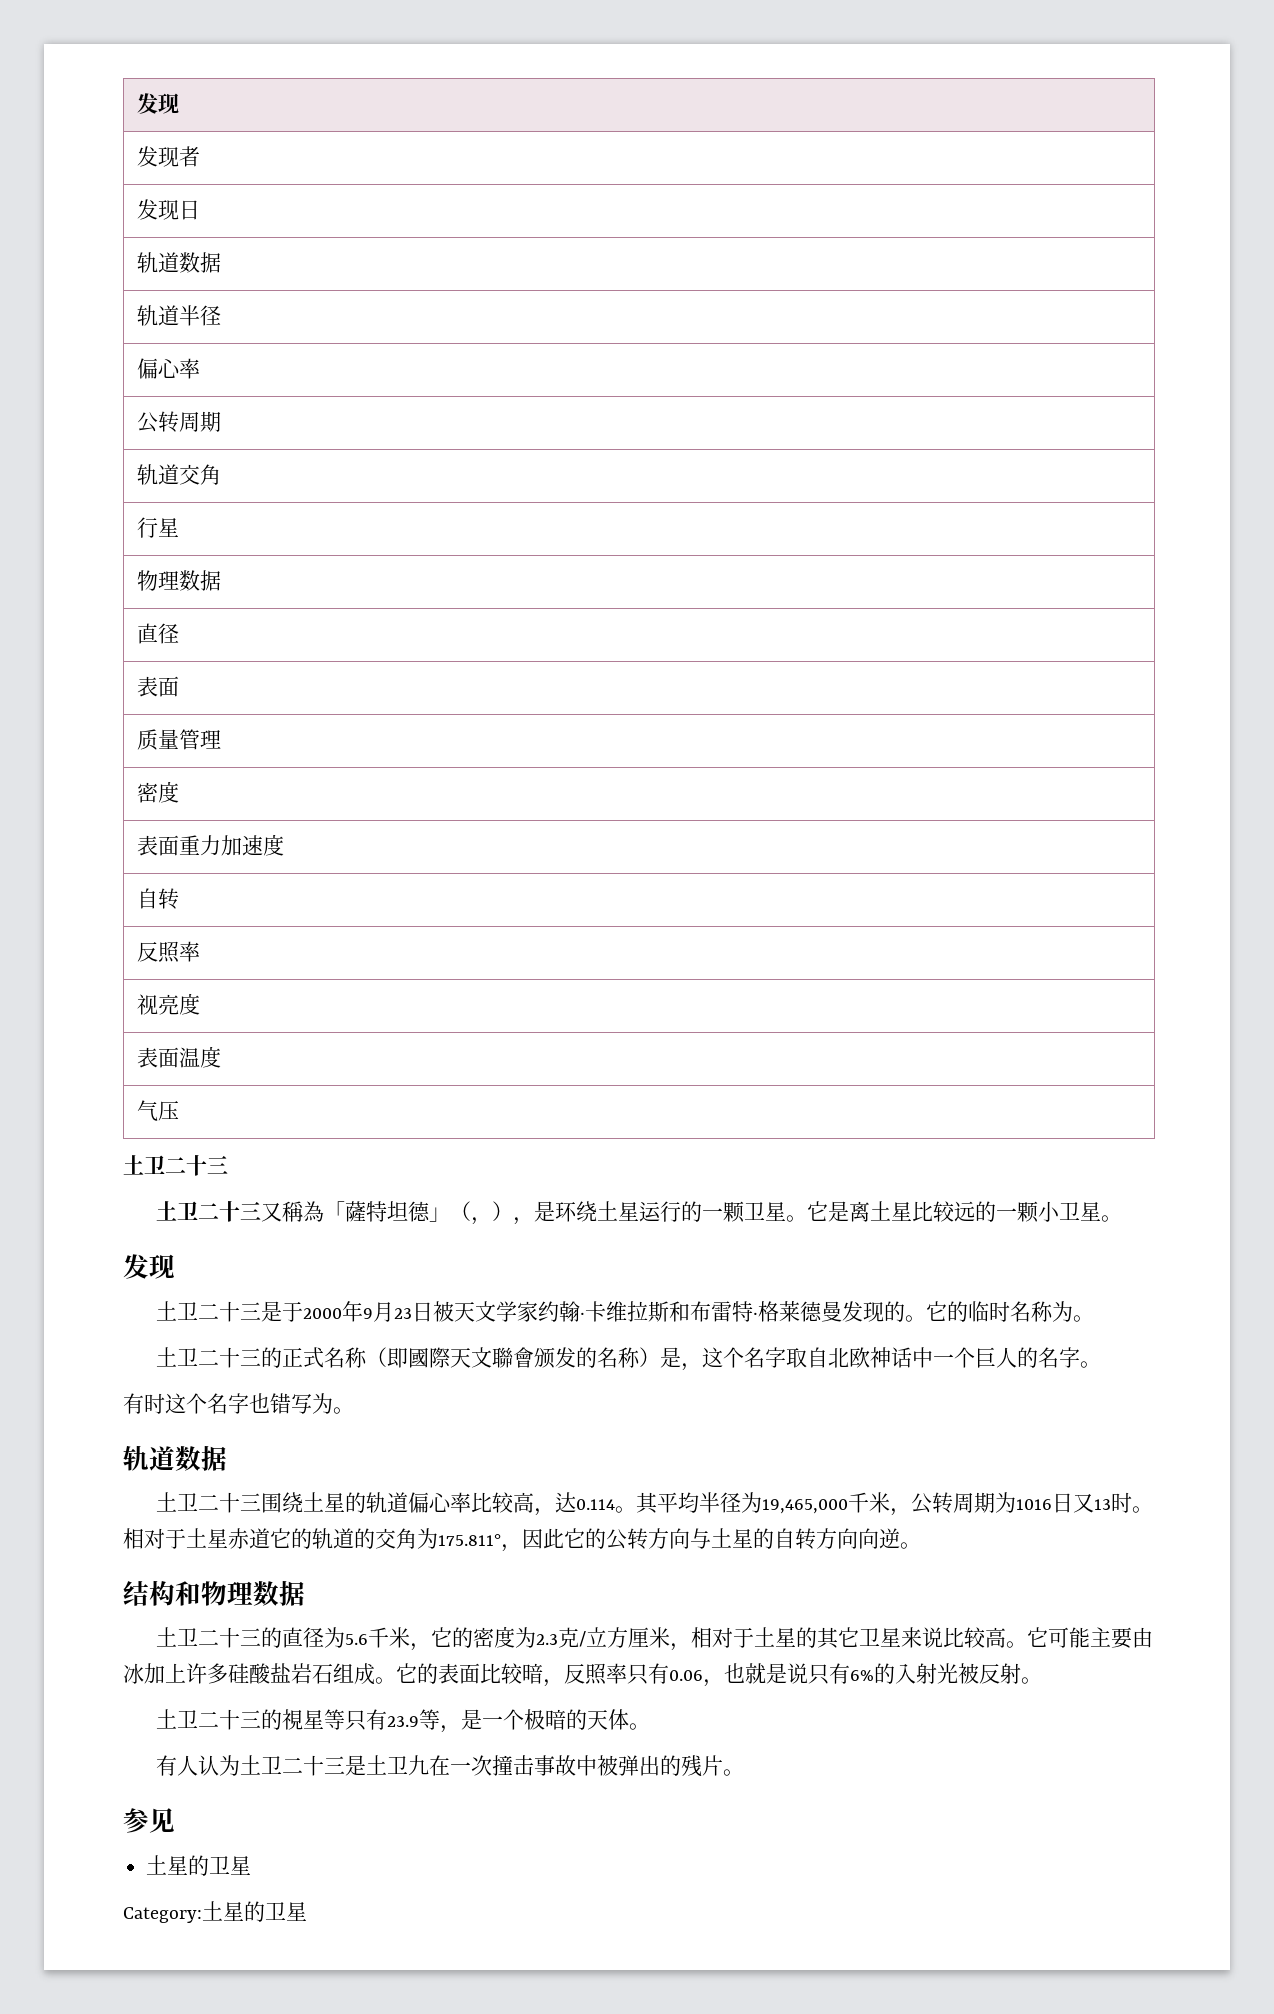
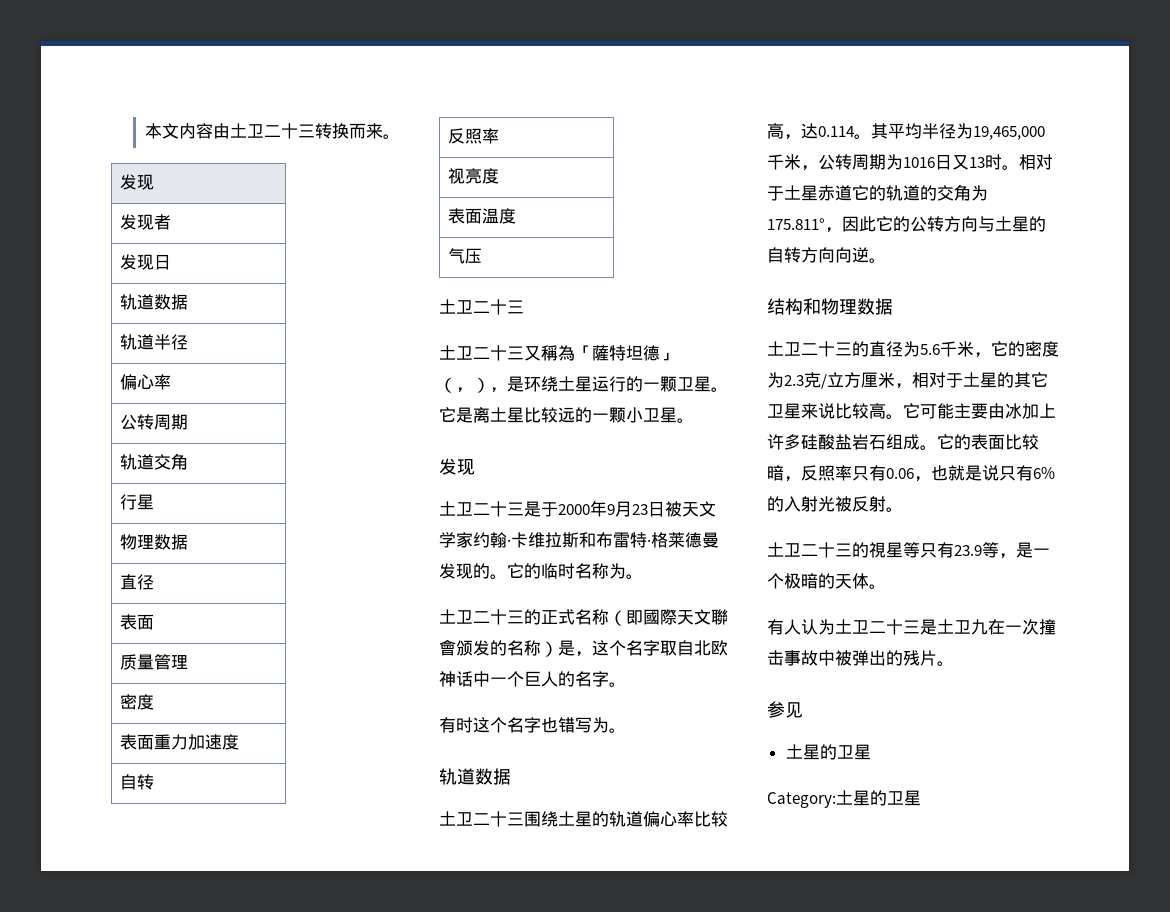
+ 本文内容由土卫二十三转换而来。

